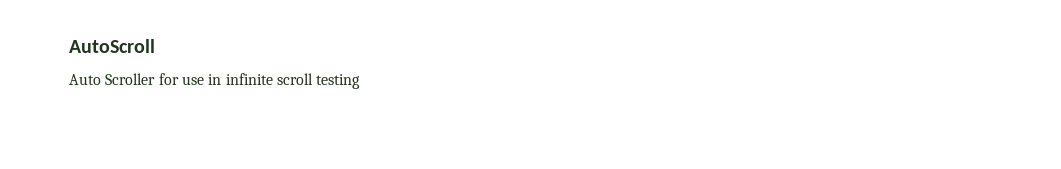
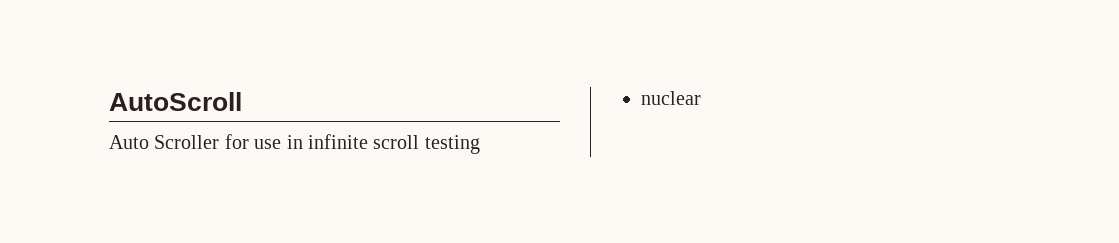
+ nuclear

